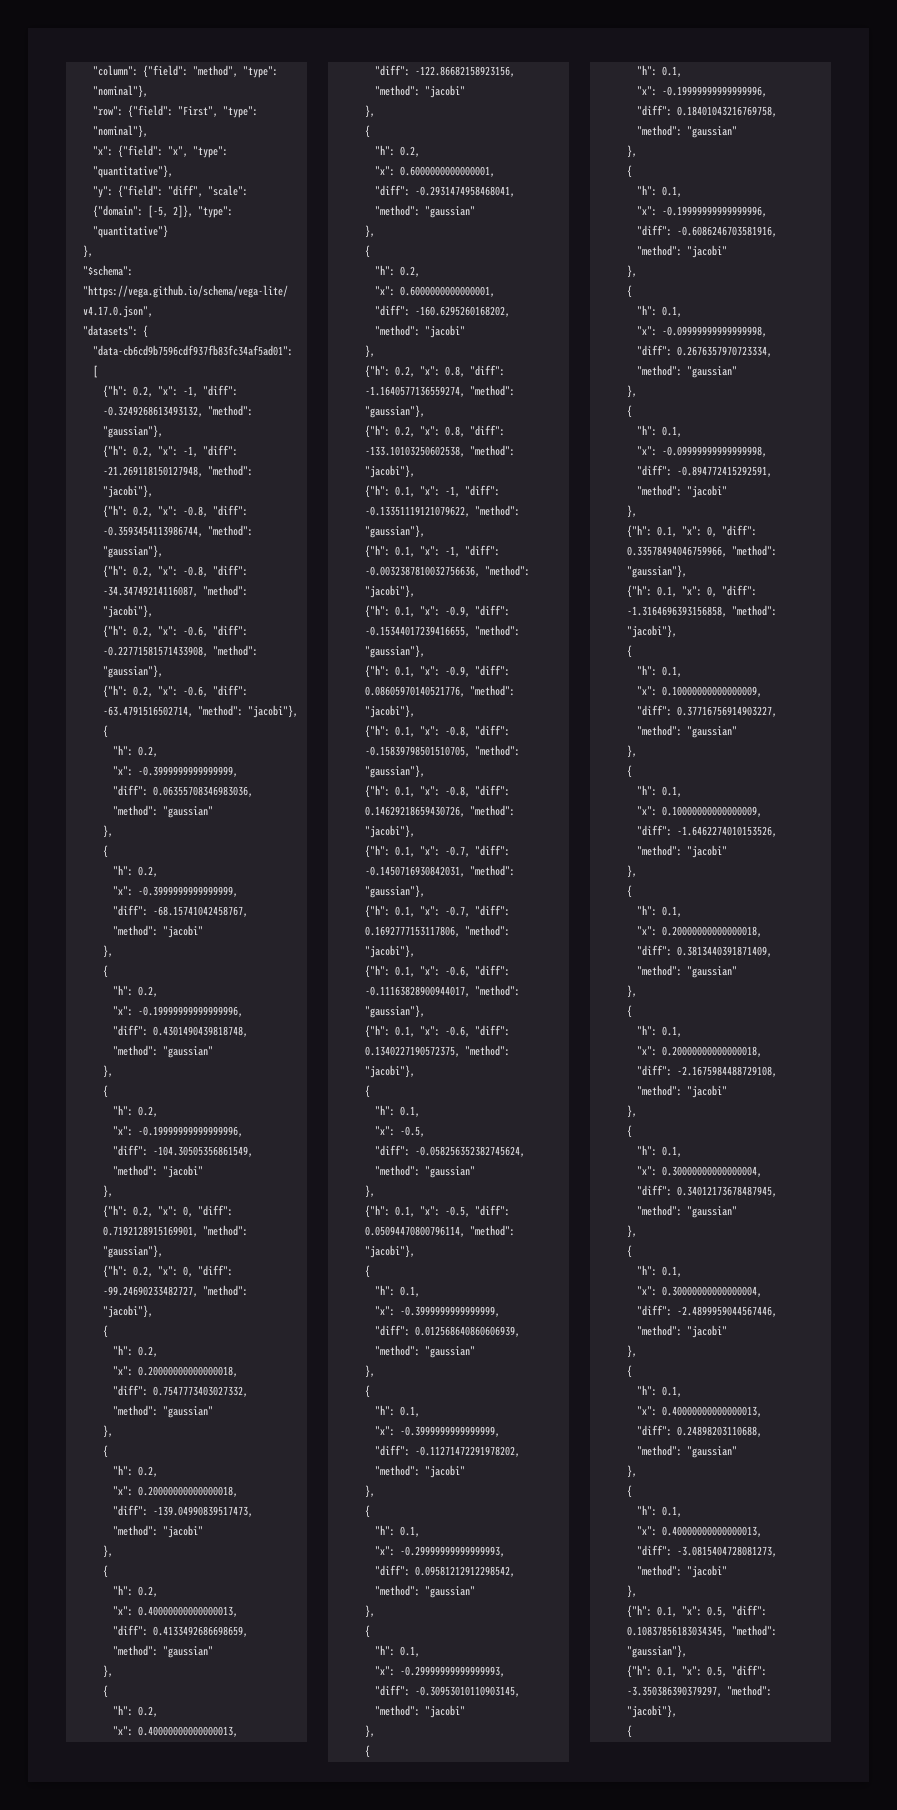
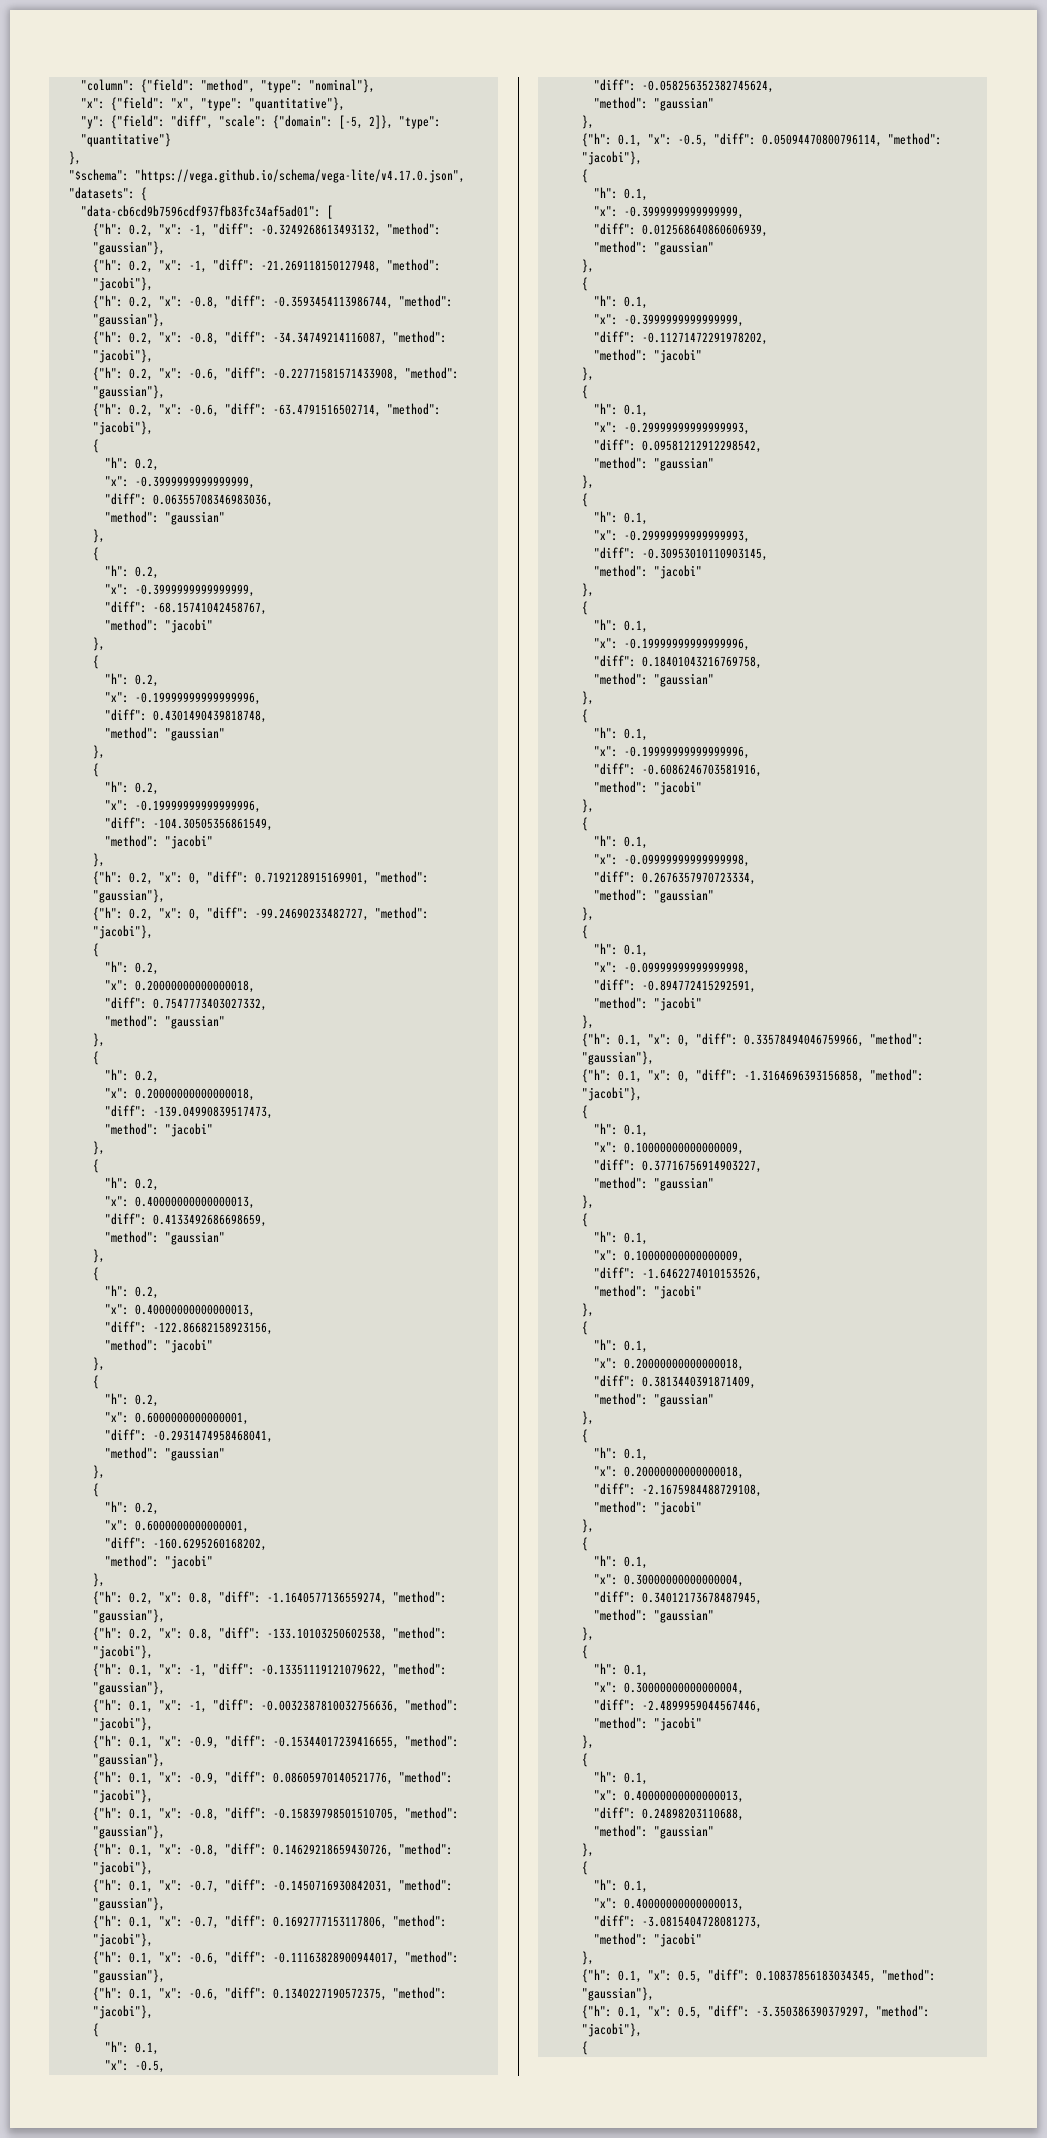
- "row": {"field": "First", "type": "nominal"},

